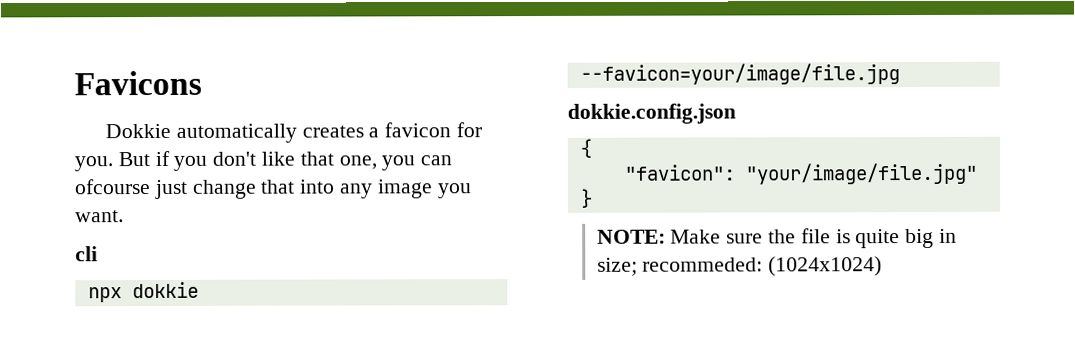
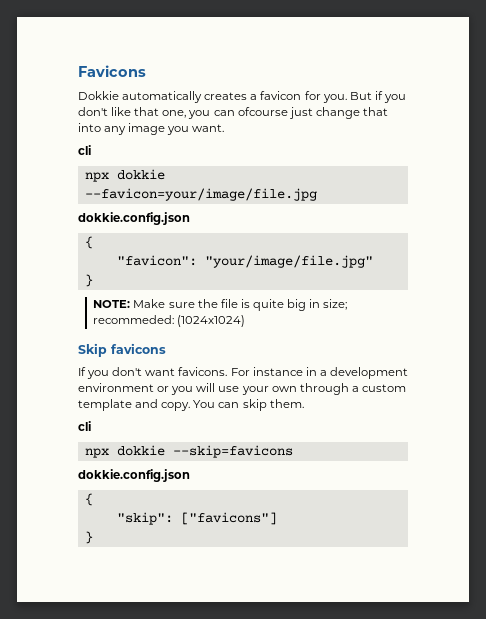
+ Skip favicons
+ If you don't want favicons. For instance in a development environment or you will use your own through a custom template and copy. You can skip them.
+ cli
+ npx dokkie --skip=favicons
+ dokkie.config.json
+ {
+ "skip": ["favicons"]
+ }

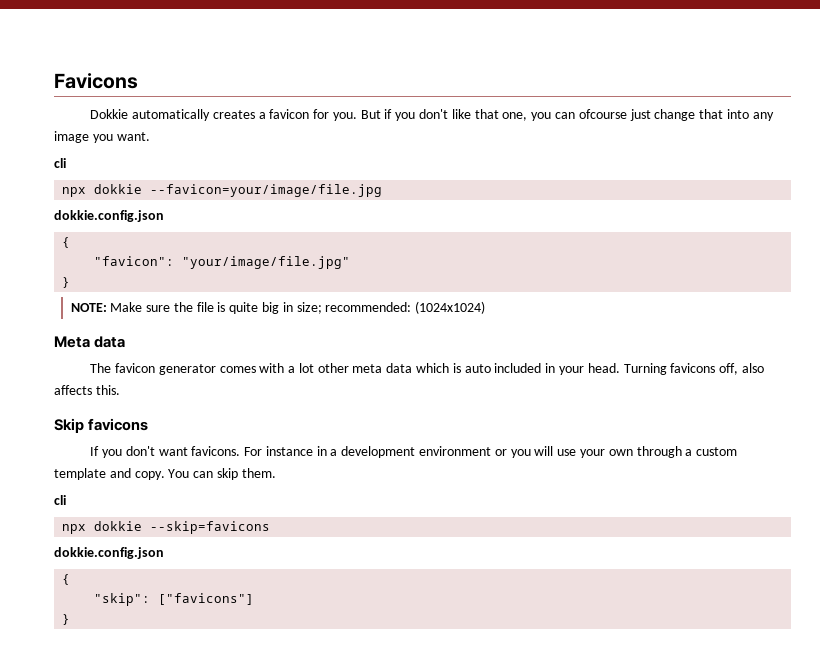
- NOTE: Make sure the file is quite big in size; recommeded: (1024x1024)
+ NOTE: Make sure the file is quite big in size; recommended: (1024x1024)
+ Meta data
+ The favicon generator comes with a lot other meta data which is auto included in your head. Turning favicons off, also affects this.

